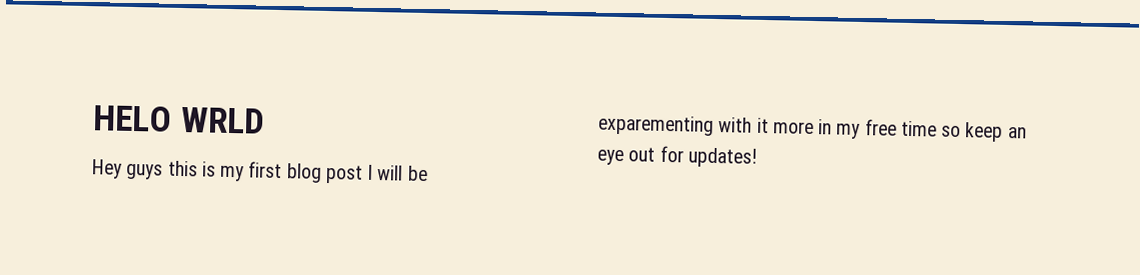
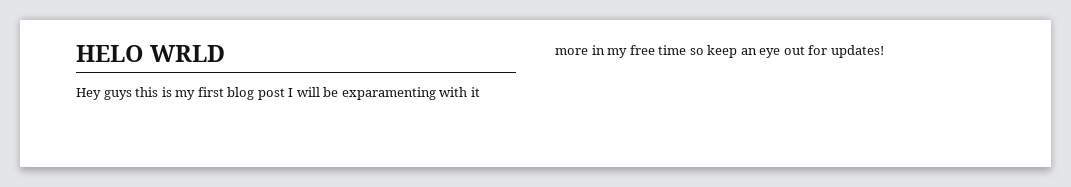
- Hey guys this is my first blog post I will be exparementing with it more in my free time so keep an eye out for updates!
+ Hey guys this is my first blog post I will be exparamenting with it more in my free time so keep an eye out for updates!

